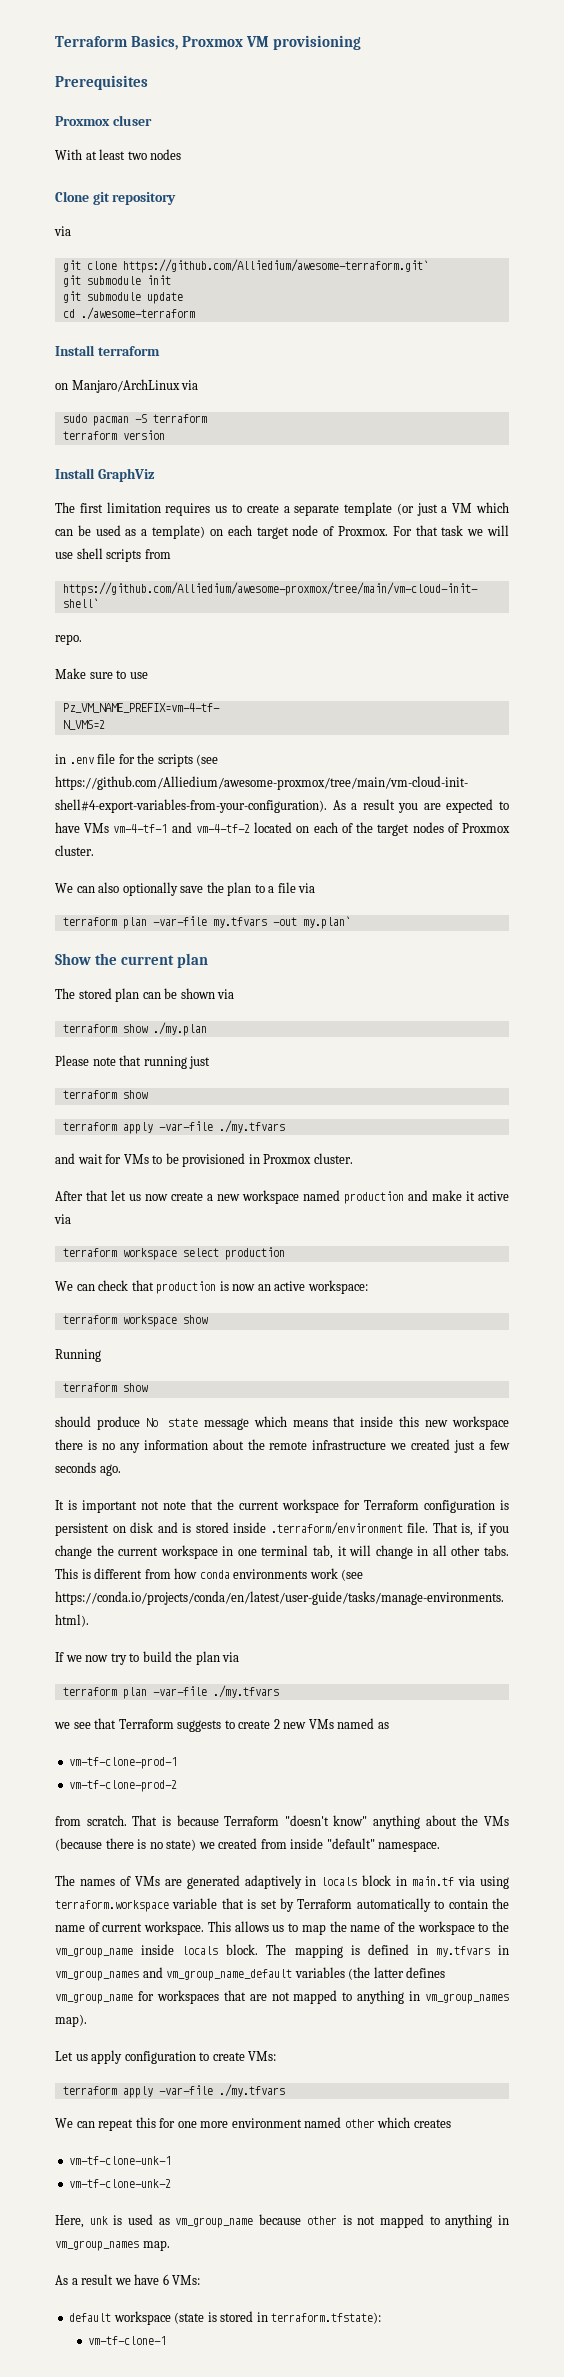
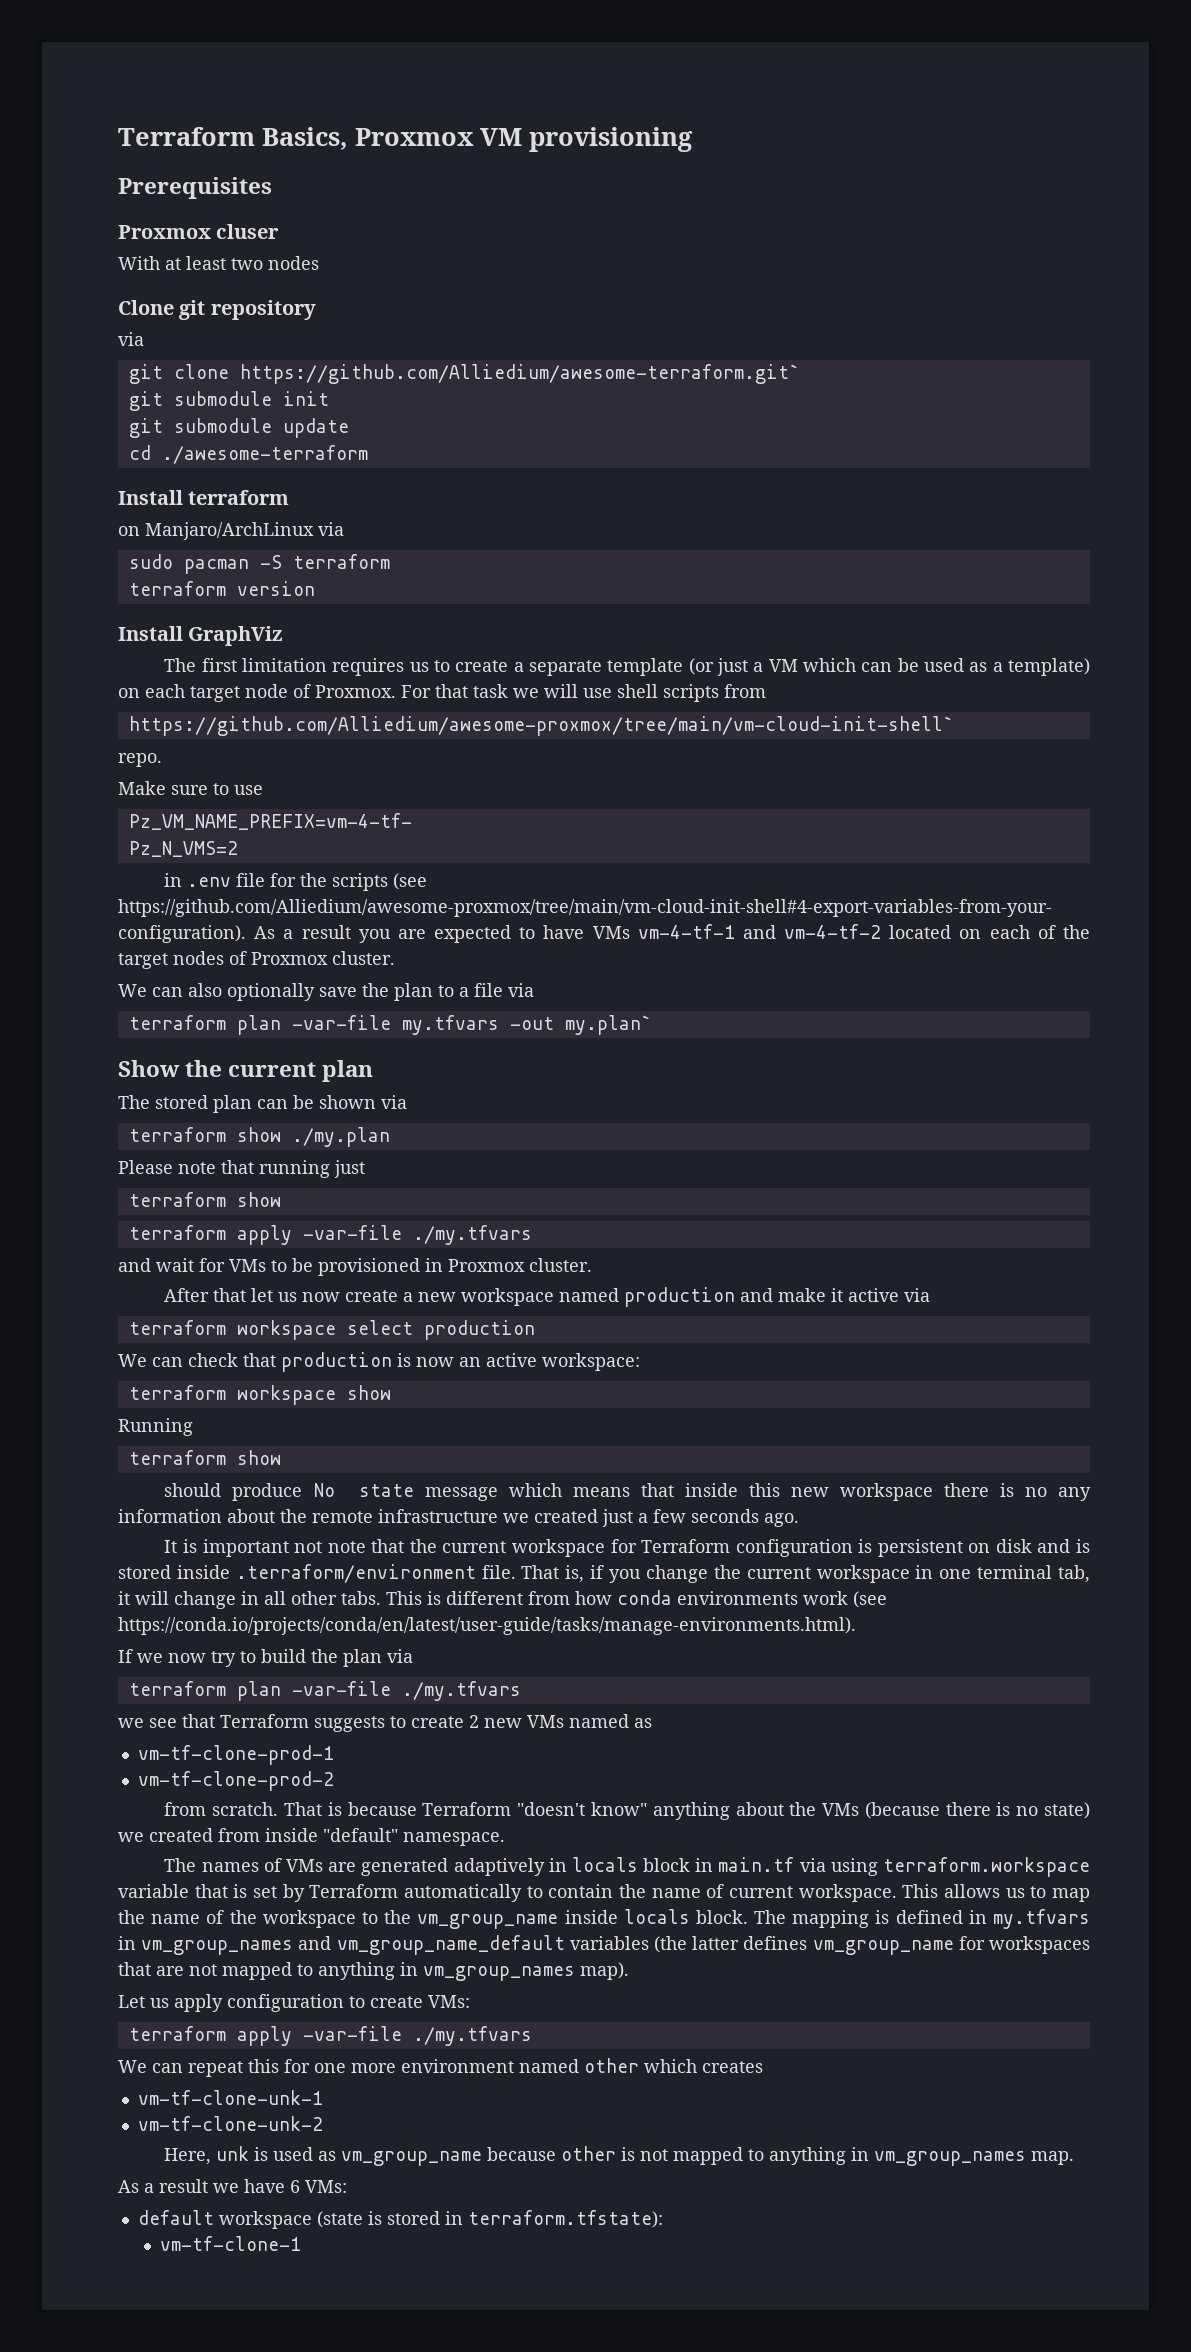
- N_VMS=2
+ Pz_N_VMS=2

